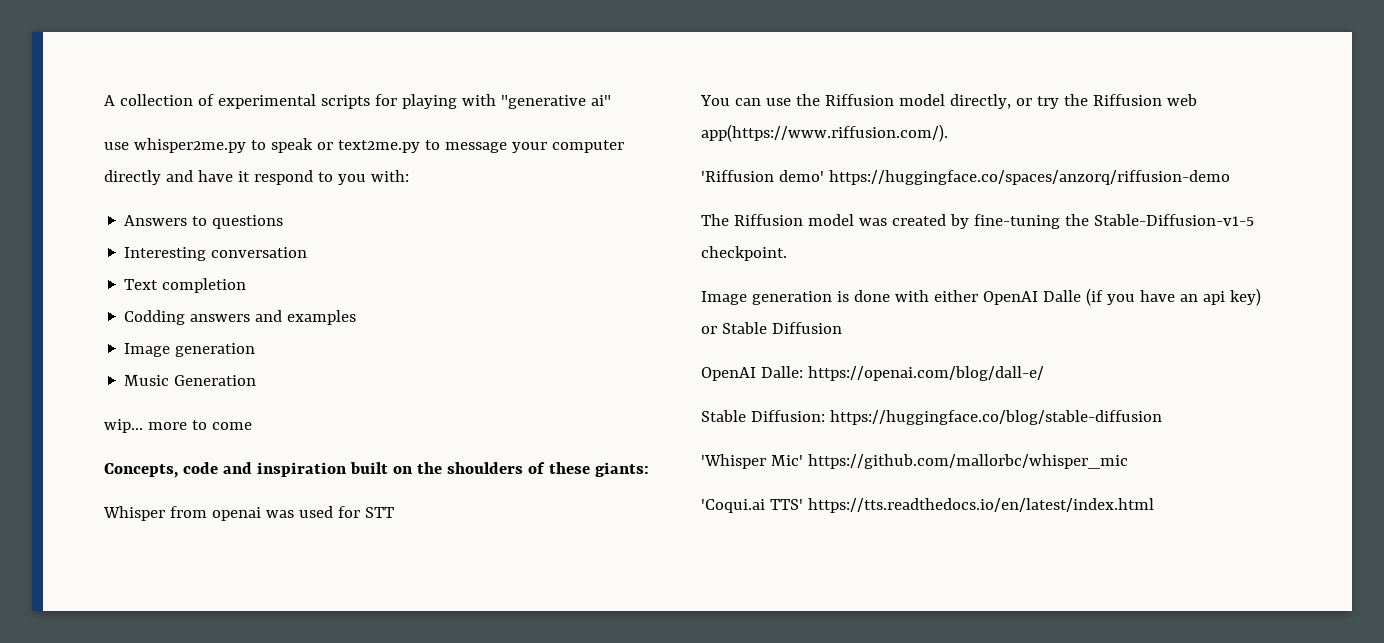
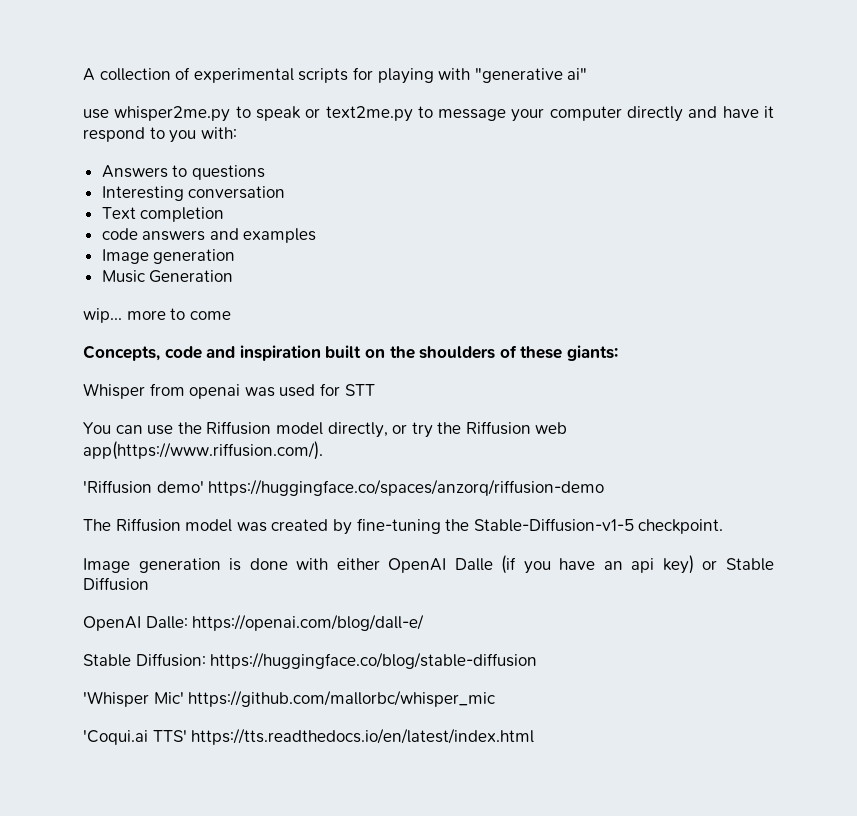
- Codding answers and examples
+ code answers and examples

